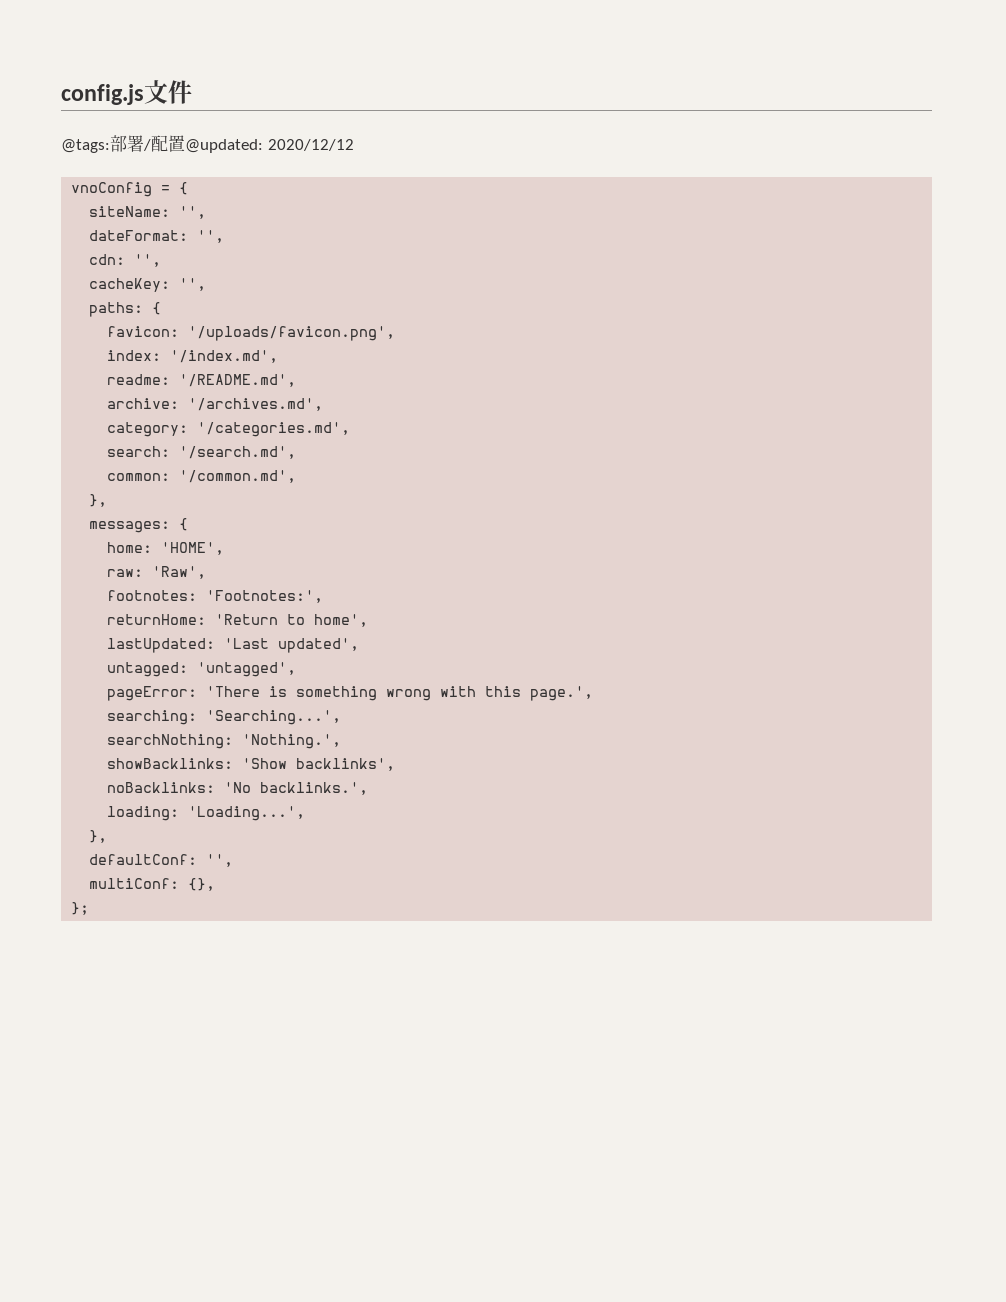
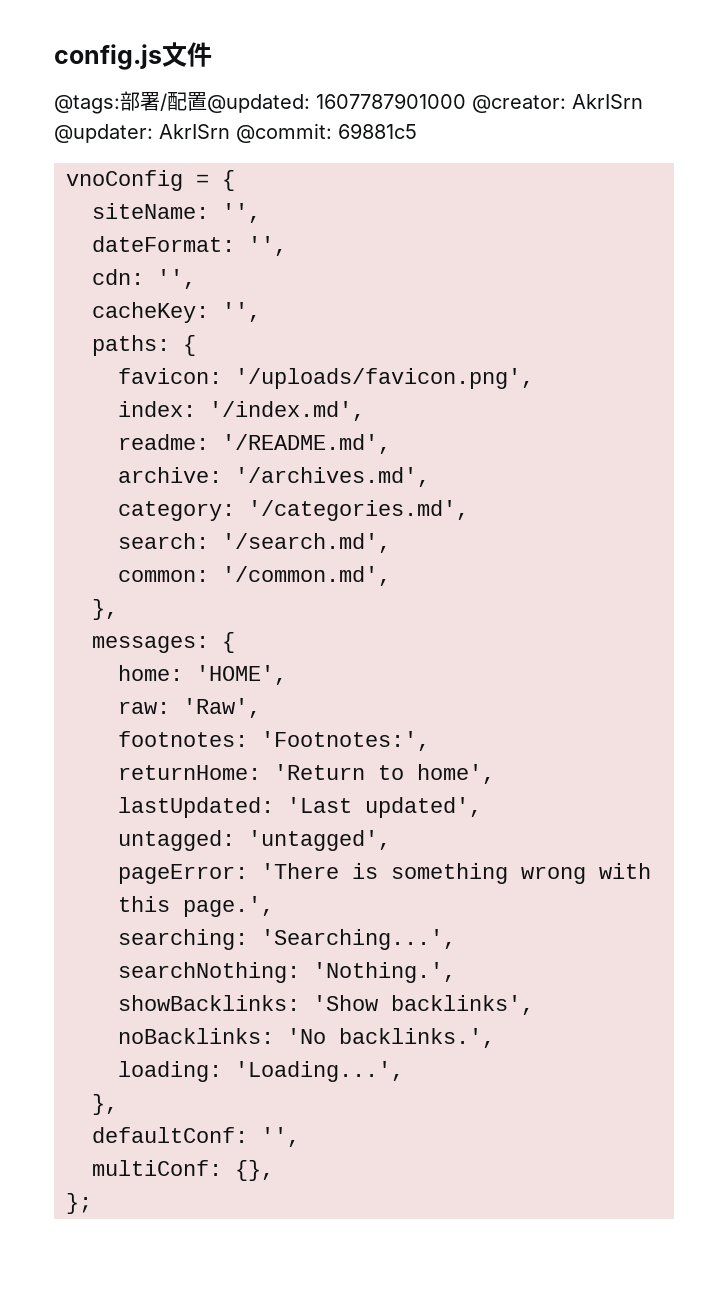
- @tags:部署/配置@updated: 2020/12/12
+ @tags:部署/配置@updated: 1607787901000 @creator: AkrISrn @updater: AkrISrn @commit: 69881c5

